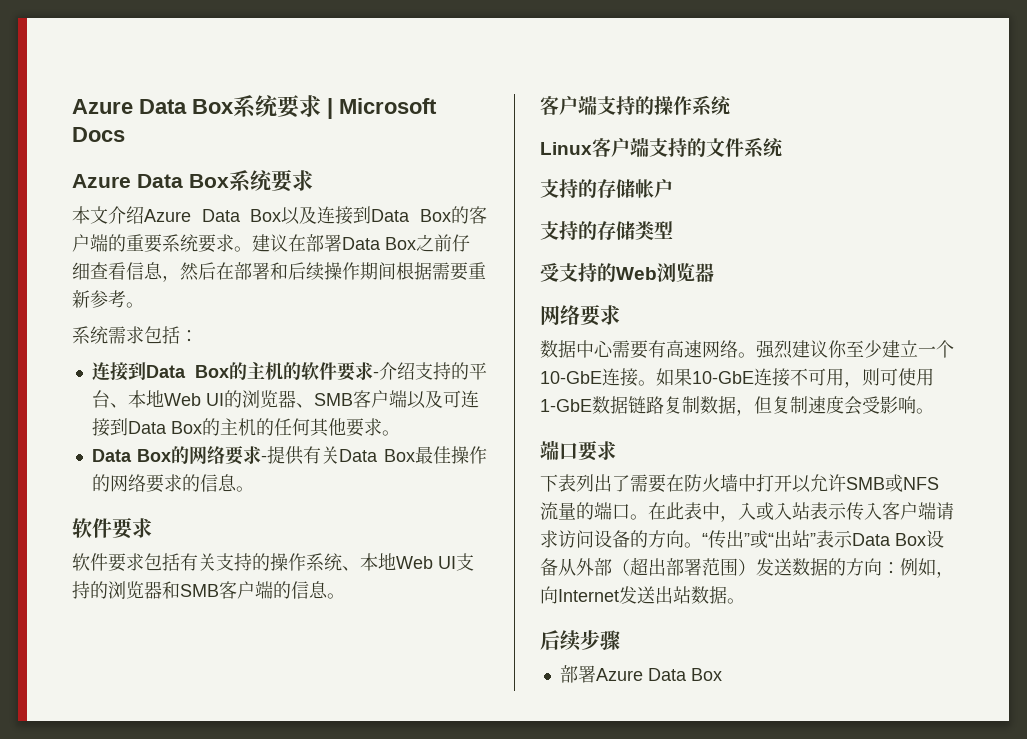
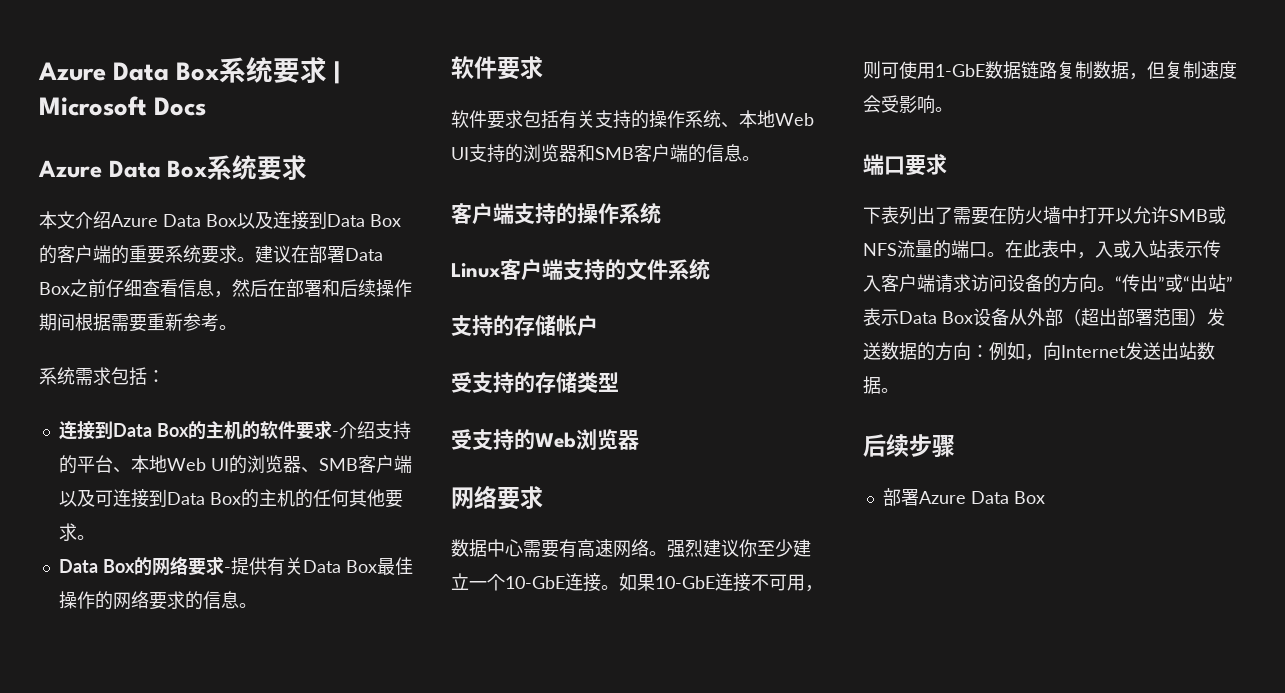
- 支持的存储类型
+ 受支持的存储类型

